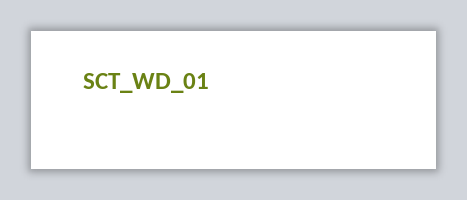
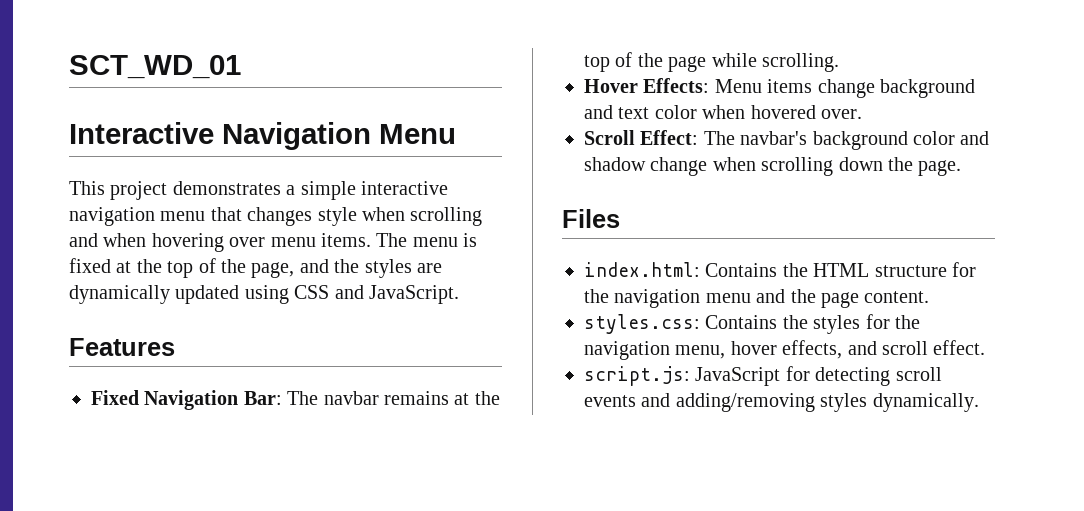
+ Interactive Navigation Menu
+ This project demonstrates a simple interactive navigation menu that changes style when scrolling and when hovering over menu items. The menu is fixed at the top of the page, and the styles are dynamically updated using CSS and JavaScript.
+ Features
+ Fixed Navigation Bar: The navbar remains at the top of the page while scrolling.
+ Hover Effects: Menu items change background and text color when hovered over.
+ Scroll Effect: The navbar's background color and shadow change when scrolling down the page.
+ Files
+ index.html: Contains the HTML structure for the navigation menu and the page content.
+ styles.css: Contains the styles for the navigation menu, hover effects, and scroll effect.
+ script.js: JavaScript for detecting scroll events and adding/removing styles dynamically.

